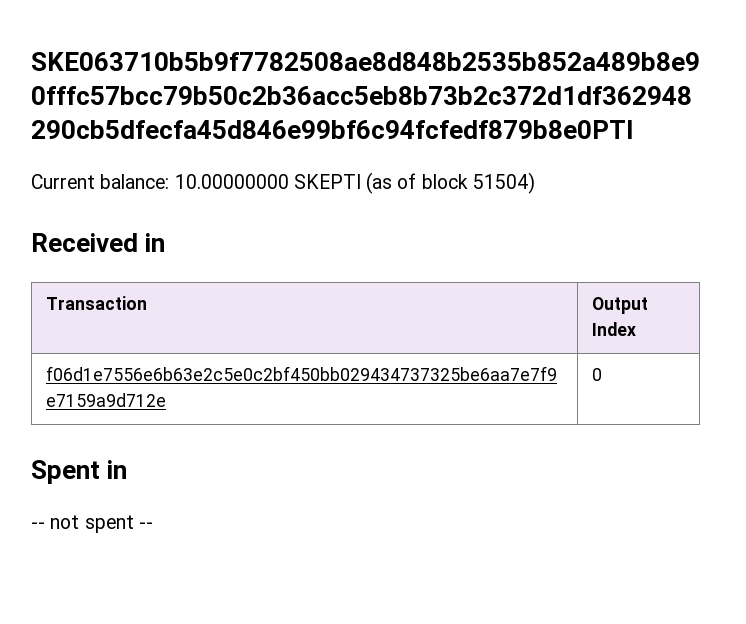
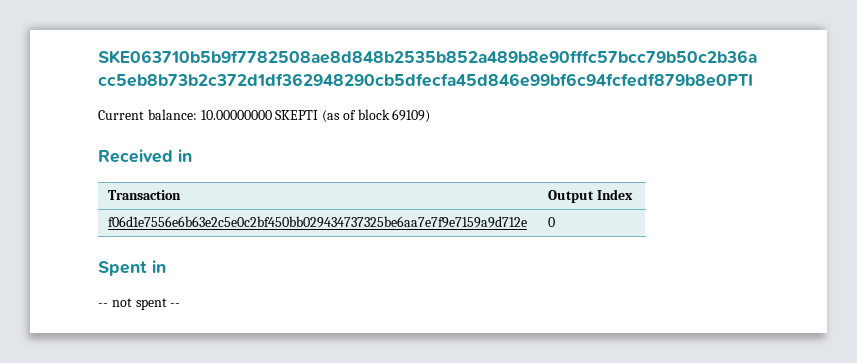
- Current balance: 10.00000000 SKEPTI (as of block 51504)
+ Current balance: 10.00000000 SKEPTI (as of block 69109)

